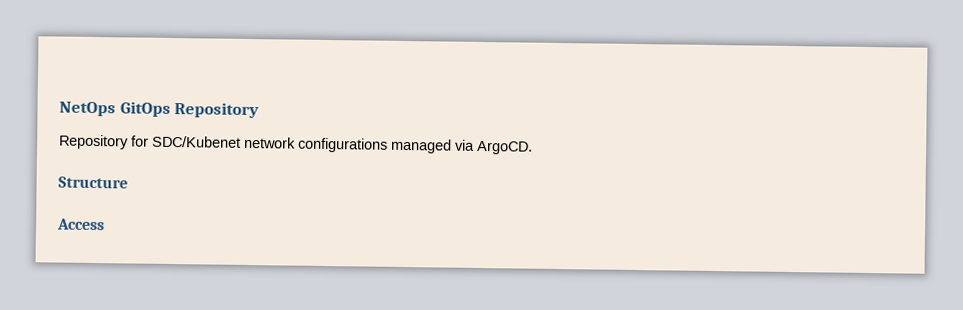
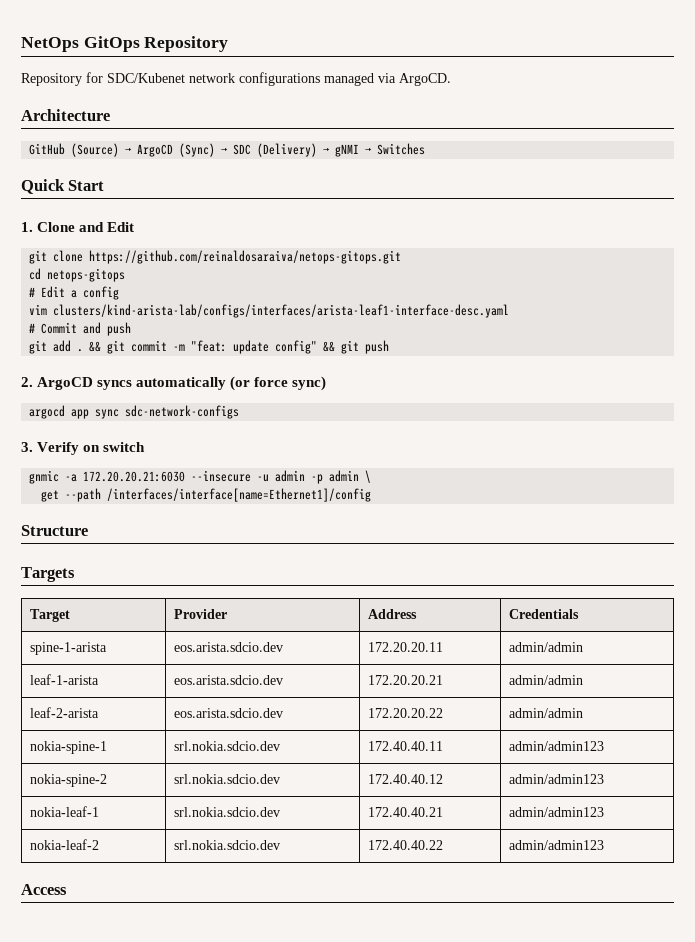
+ Architecture
+ GitHub (Source) → ArgoCD (Sync) → SDC (Delivery) → gNMI → Switches
+ Quick Start
+ 1. Clone and Edit
+ git clone https://github.com/reinaldosaraiva/netops-gitops.git
+ cd netops-gitops
+ # Edit a config
+ vim clusters/kind-arista-lab/configs/interfaces/arista-leaf1-interface-desc.yaml
+ # Commit and push
+ git add . && git commit -m "feat: update config" && git push
+ 2. ArgoCD syncs automatically (or force sync)
+ argocd app sync sdc-network-configs
+ 3. Verify on switch
+ gnmic -a 172.20.20.21:6030 --insecure -u admin -p admin \
+ get --path /interfaces/interface[name=Ethernet1]/config
  Structure
+ Targets
+ Target | Provider | Address | Credentials
+ spine-1-arista | eos.arista.sdcio.dev | 172.20.20.11 | admin/admin
+ leaf-1-arista | eos.arista.sdcio.dev | 172.20.20.21 | admin/admin
+ leaf-2-arista | eos.arista.sdcio.dev | 172.20.20.22 | admin/admin
+ nokia-spine-1 | srl.nokia.sdcio.dev | 172.40.40.11 | admin/admin123
+ nokia-spine-2 | srl.nokia.sdcio.dev | 172.40.40.12 | admin/admin123
+ nokia-leaf-1 | srl.nokia.sdcio.dev | 172.40.40.21 | admin/admin123
+ nokia-leaf-2 | srl.nokia.sdcio.dev | 172.40.40.22 | admin/admin123

